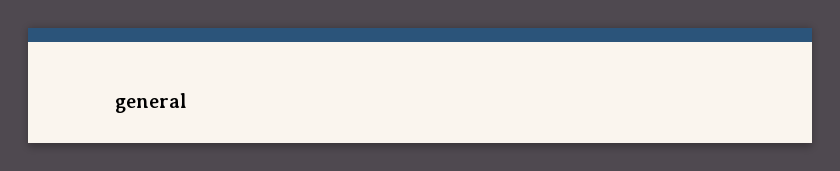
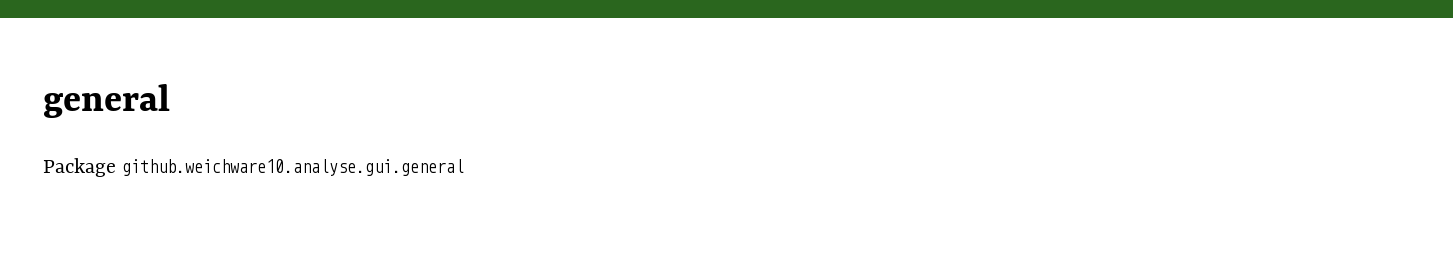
+ Package github.weichware10.analyse.gui.general

